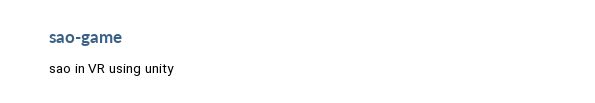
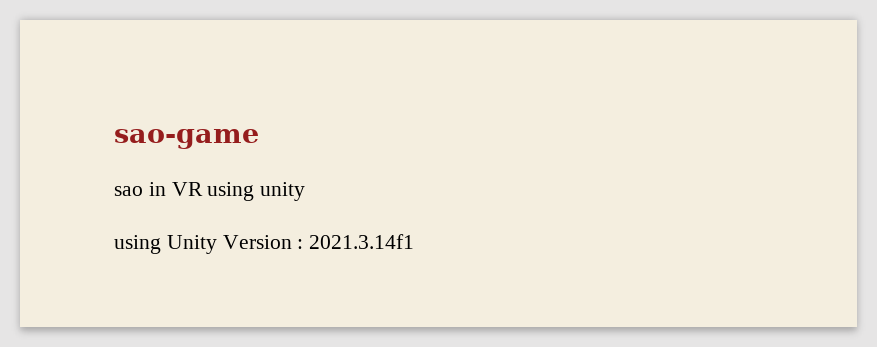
+ using Unity Version : 2021.3.14f1

